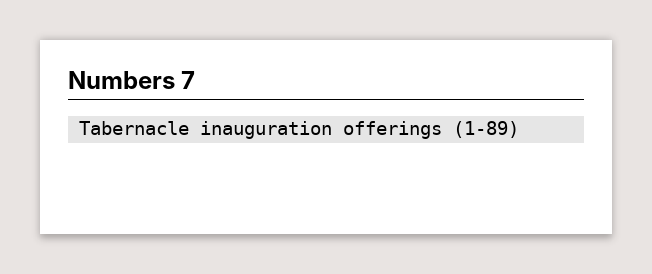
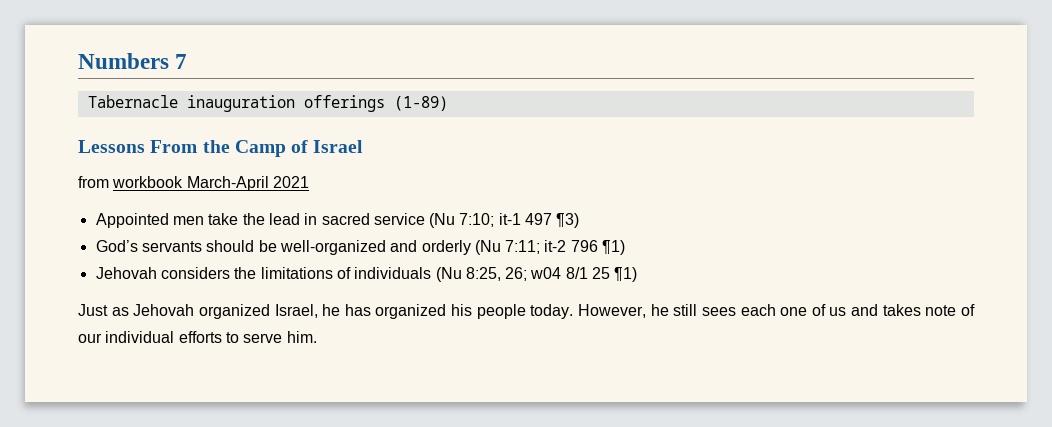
+ Lessons From the Camp of Israel
+ from workbook March-April 2021
+ Appointed men take the lead in sacred service (Nu 7:10; it-1 497 ¶3)
+ God’s servants should be well-organized and orderly (Nu 7:11; it-2 796 ¶1)
+ Jehovah considers the limitations of individuals (Nu 8:25, 26; w04 8/1 25 ¶1)
+ Just as Jehovah organized Israel, he has organized his people today. However, he still sees each one of us and takes note of our individual efforts to serve him.

